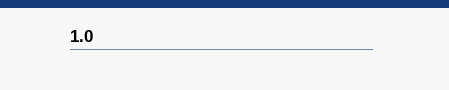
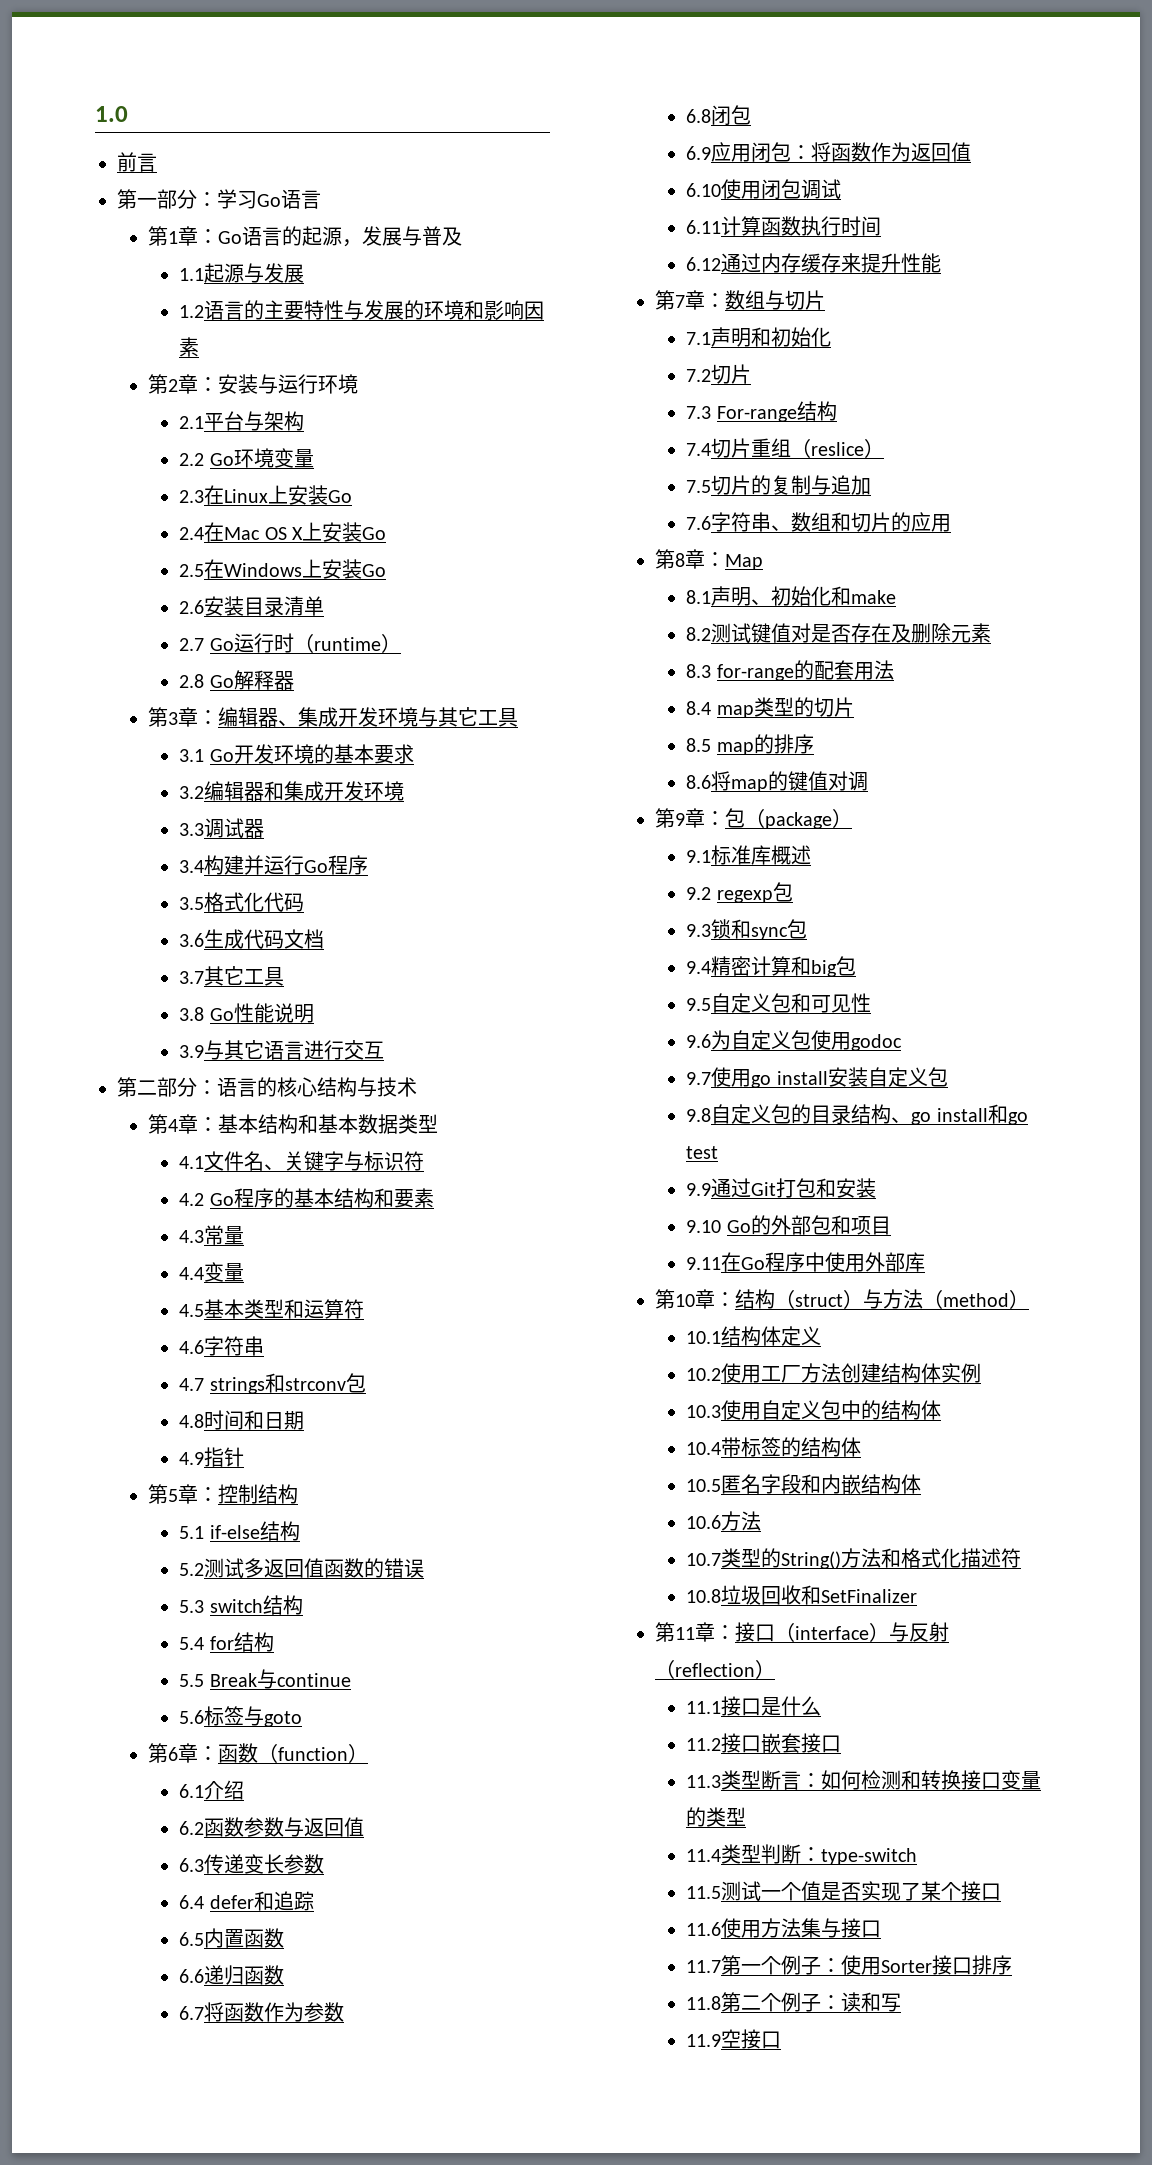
+ 前言
+ 第一部分：学习Go语言
+ 第1章：Go语言的起源，发展与普及
+ 1.1起源与发展
+ 1.2语言的主要特性与发展的环境和影响因素
+ 第2章：安装与运行环境
+ 2.1平台与架构
+ 2.2 Go环境变量
+ 2.3在Linux上安装Go
+ 2.4在Mac OS X上安装Go
+ 2.5在Windows上安装Go
+ 2.6安装目录清单
+ 2.7 Go运行时（runtime）
+ 2.8 Go解释器
+ 第3章：编辑器、集成开发环境与其它工具
+ 3.1 Go开发环境的基本要求
+ 3.2编辑器和集成开发环境
+ 3.3调试器
+ 3.4构建并运行Go程序
+ 3.5格式化代码
+ 3.6生成代码文档
+ 3.7其它工具
+ 3.8 Go性能说明
+ 3.9与其它语言进行交互
+ 第二部分：语言的核心结构与技术
+ 第4章：基本结构和基本数据类型
+ 4.1文件名、关键字与标识符
+ 4.2 Go程序的基本结构和要素
+ 4.3常量
+ 4.4变量
+ 4.5基本类型和运算符
+ 4.6字符串
+ 4.7 strings和strconv包
+ 4.8时间和日期
+ 4.9指针
+ 第5章：控制结构
+ 5.1 if-else结构
+ 5.2测试多返回值函数的错误
+ 5.3 switch结构
+ 5.4 for结构
+ 5.5 Break与continue
+ 5.6标签与goto
+ 第6章：函数（function）
+ 6.1介绍
+ 6.2函数参数与返回值
+ 6.3传递变长参数
+ 6.4 defer和追踪
+ 6.5内置函数
+ 6.6递归函数
+ 6.7将函数作为参数
+ 6.8闭包
+ 6.9应用闭包：将函数作为返回值
+ 6.10使用闭包调试
+ 6.11计算函数执行时间
+ 6.12通过内存缓存来提升性能
+ 第7章：数组与切片
+ 7.1声明和初始化
+ 7.2切片
+ 7.3 For-range结构
+ 7.4切片重组（reslice）
+ 7.5切片的复制与追加
+ 7.6字符串、数组和切片的应用
+ 第8章：Map
+ 8.1声明、初始化和make
+ 8.2测试键值对是否存在及删除元素
+ 8.3 for-range的配套用法
+ 8.4 map类型的切片
+ 8.5 map的排序
+ 8.6将map的键值对调
+ 第9章：包（package）
+ 9.1标准库概述
+ 9.2 regexp包
+ 9.3锁和sync包
+ 9.4精密计算和big包
+ 9.5自定义包和可见性
+ 9.6为自定义包使用godoc
+ 9.7使用go install安装自定义包
+ 9.8自定义包的目录结构、go install和go test
+ 9.9通过Git打包和安装
+ 9.10 Go的外部包和项目
+ 9.11在Go程序中使用外部库
+ 第10章：结构（struct）与方法（method）
+ 10.1结构体定义
+ 10.2使用工厂方法创建结构体实例
+ 10.3使用自定义包中的结构体
+ 10.4带标签的结构体
+ 10.5匿名字段和内嵌结构体
+ 10.6方法
+ 10.7类型的String()方法和格式化描述符
+ 10.8垃圾回收和SetFinalizer
+ 第11章：接口（interface）与反射（reflection）
+ 11.1接口是什么
+ 11.2接口嵌套接口
+ 11.3类型断言：如何检测和转换接口变量的类型
+ 11.4类型判断：type-switch
+ 11.5测试一个值是否实现了某个接口
+ 11.6使用方法集与接口
+ 11.7第一个例子：使用Sorter接口排序
+ 11.8第二个例子：读和写
+ 11.9空接口

